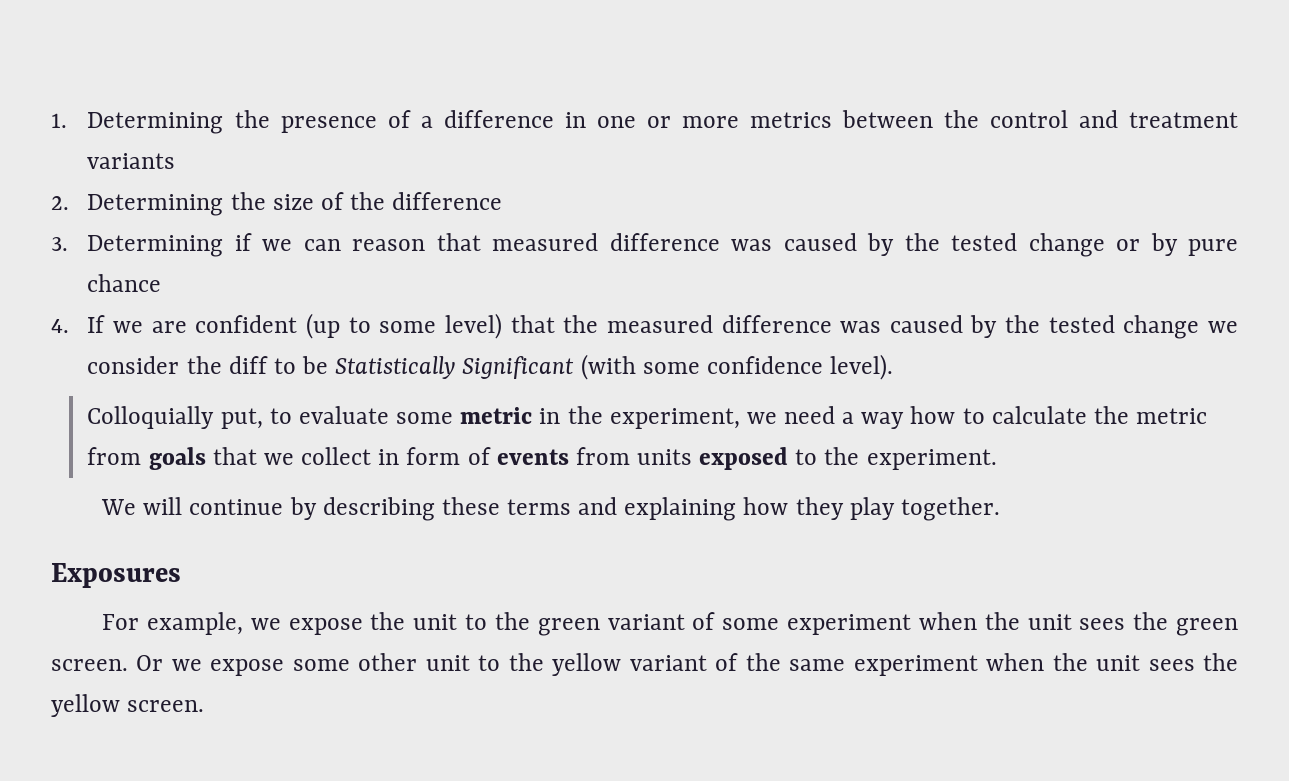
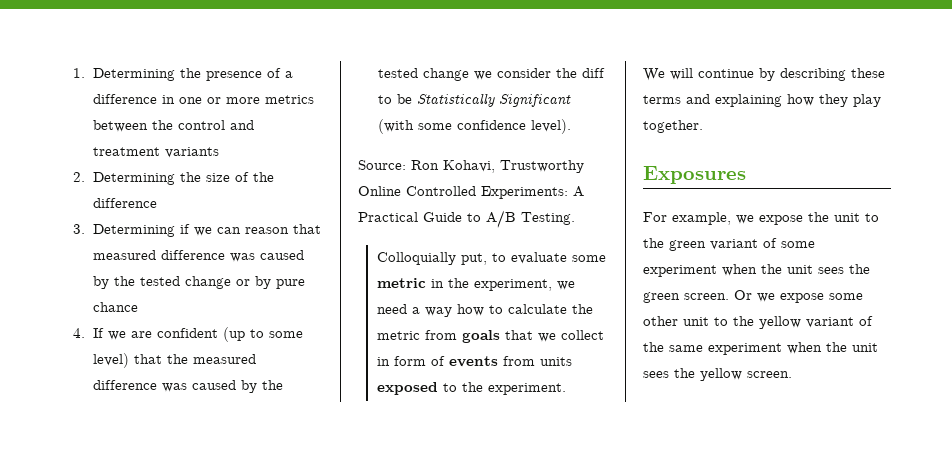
+ Source: Ron Kohavi, Trustworthy Online Controlled Experiments: A Practical Guide to A/B Testing.

